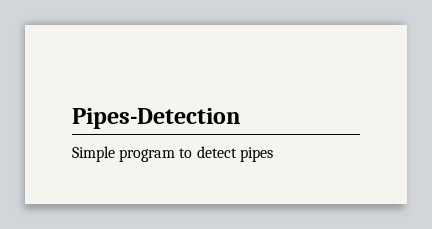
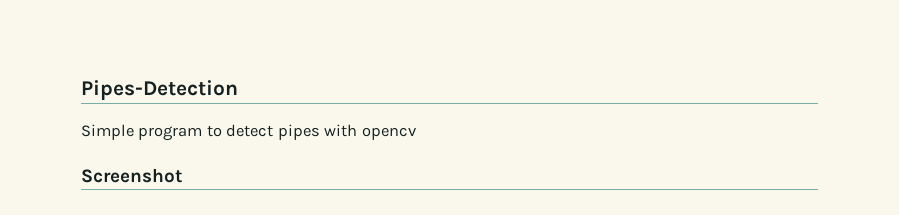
- Simple program to detect pipes
+ Simple program to detect pipes with opencv
+ Screenshot

